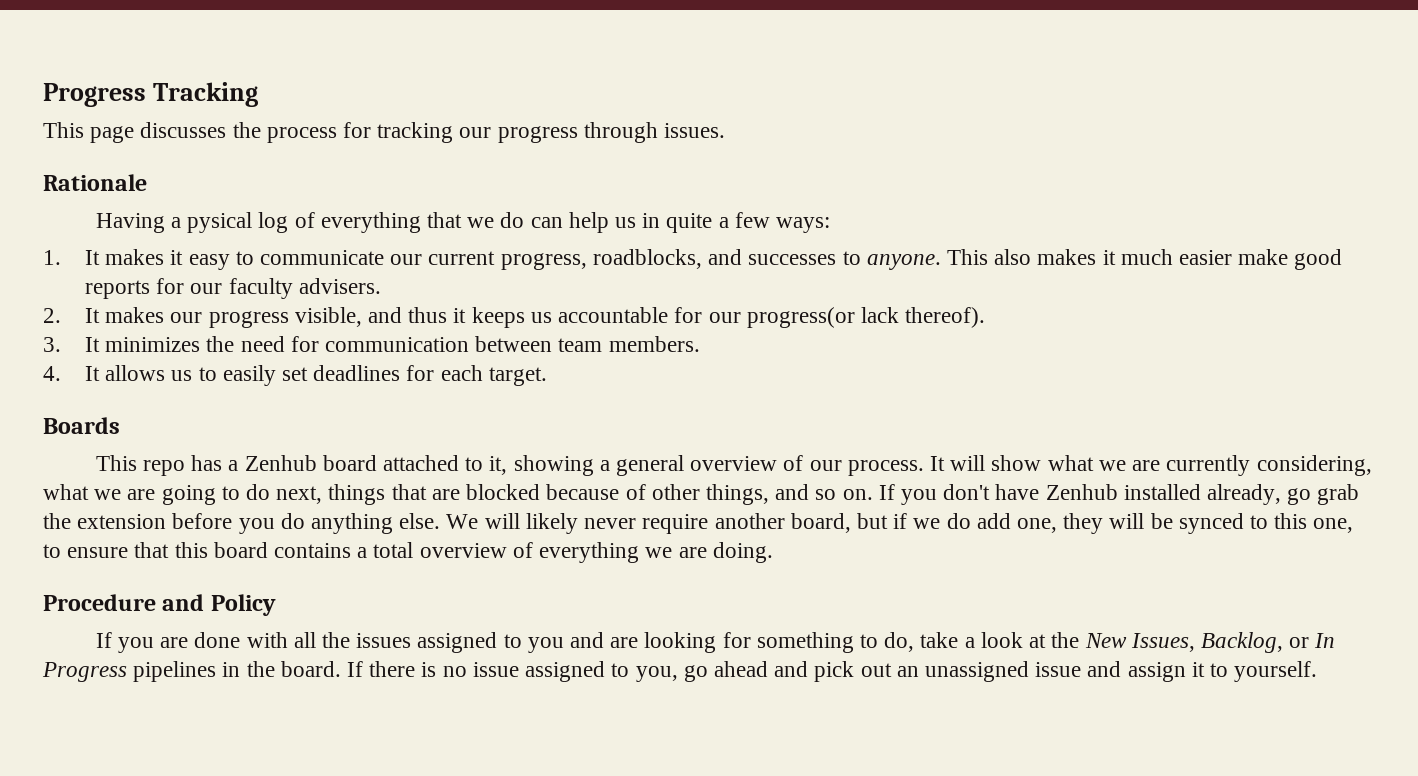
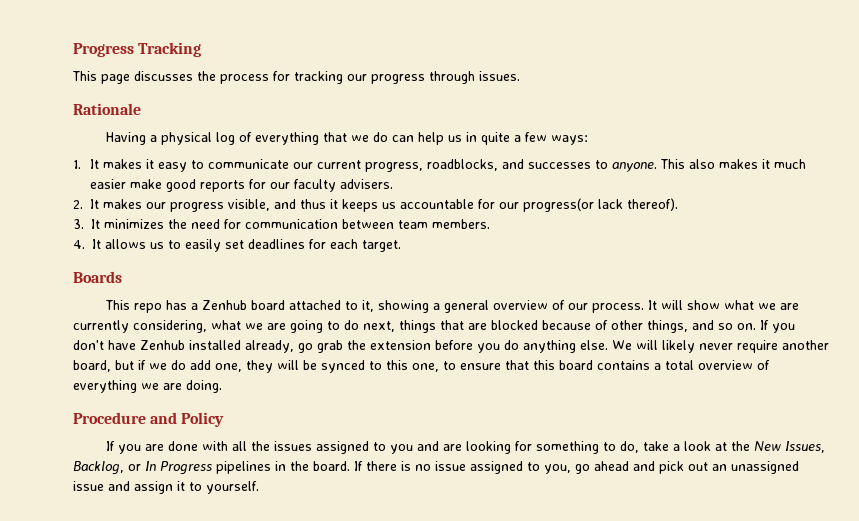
- Having a pysical log of everything that we do can help us in quite a few ways:
+ Having a physical log of everything that we do can help us in quite a few ways:

